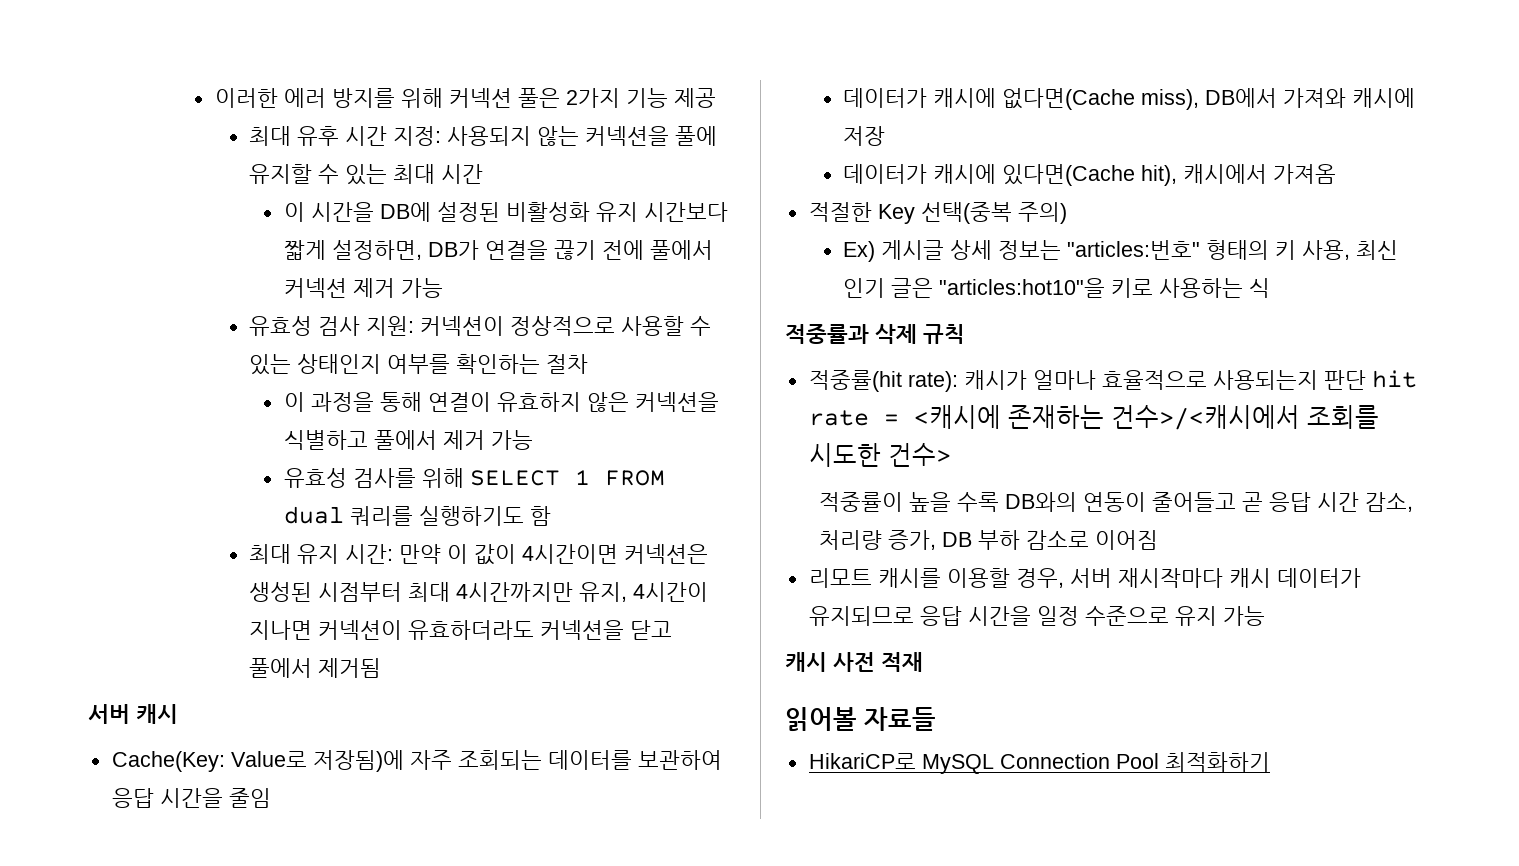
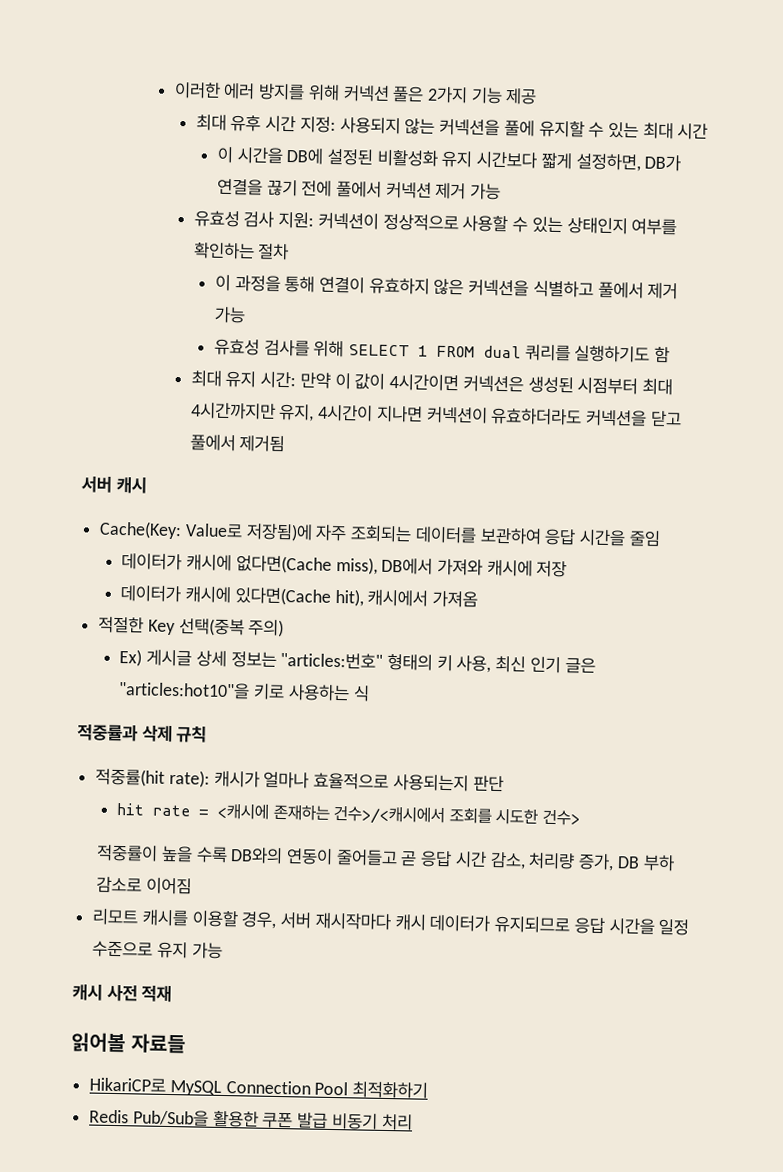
- 적중률(hit rate): 캐시가 얼마나 효율적으로 사용되는지 판단 hit rate = <캐시에 존재하는 건수>/<캐시에서 조회를 시도한 건수>
+ 적중률(hit rate): 캐시가 얼마나 효율적으로 사용되는지 판단
+ hit rate = <캐시에 존재하는 건수>/<캐시에서 조회를 시도한 건수>
+ Redis Pub/Sub을 활용한 쿠폰 발급 비동기 처리

